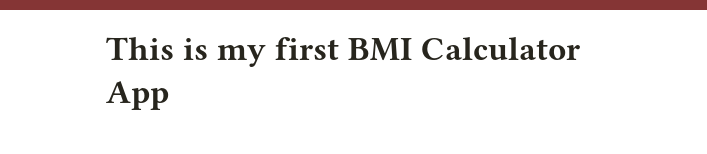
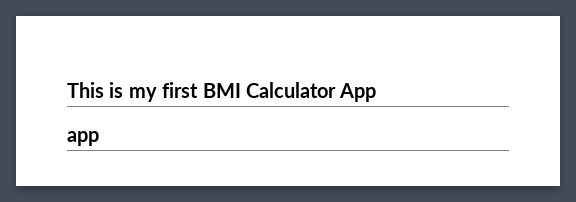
+ app

